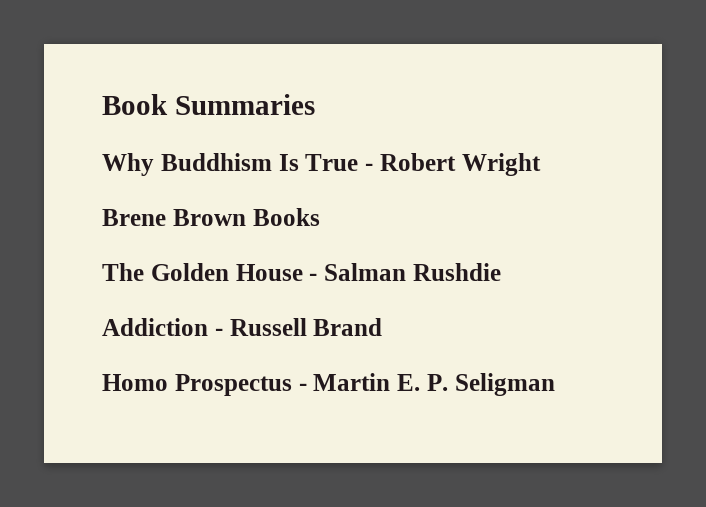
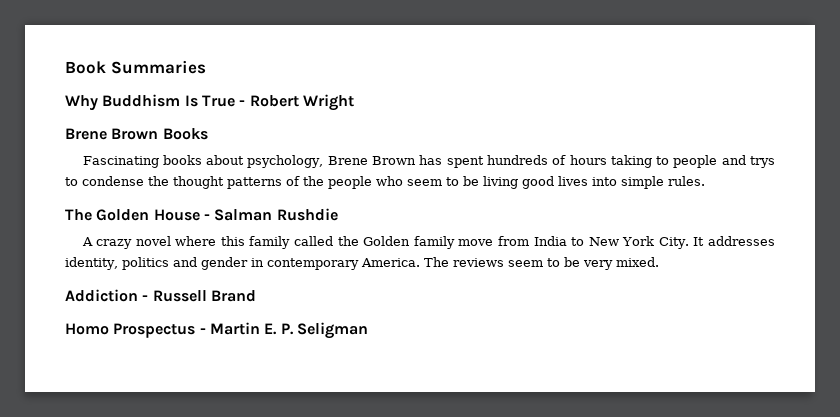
+ Fascinating books about psychology, Brene Brown has spent hundreds of hours taking to people and trys to condense the thought patterns of the people who seem to be living good lives into simple rules.
+ A crazy novel where this family called the Golden family move from India to New York City. It addresses identity, politics and gender in contemporary America. The reviews seem to be very mixed.

